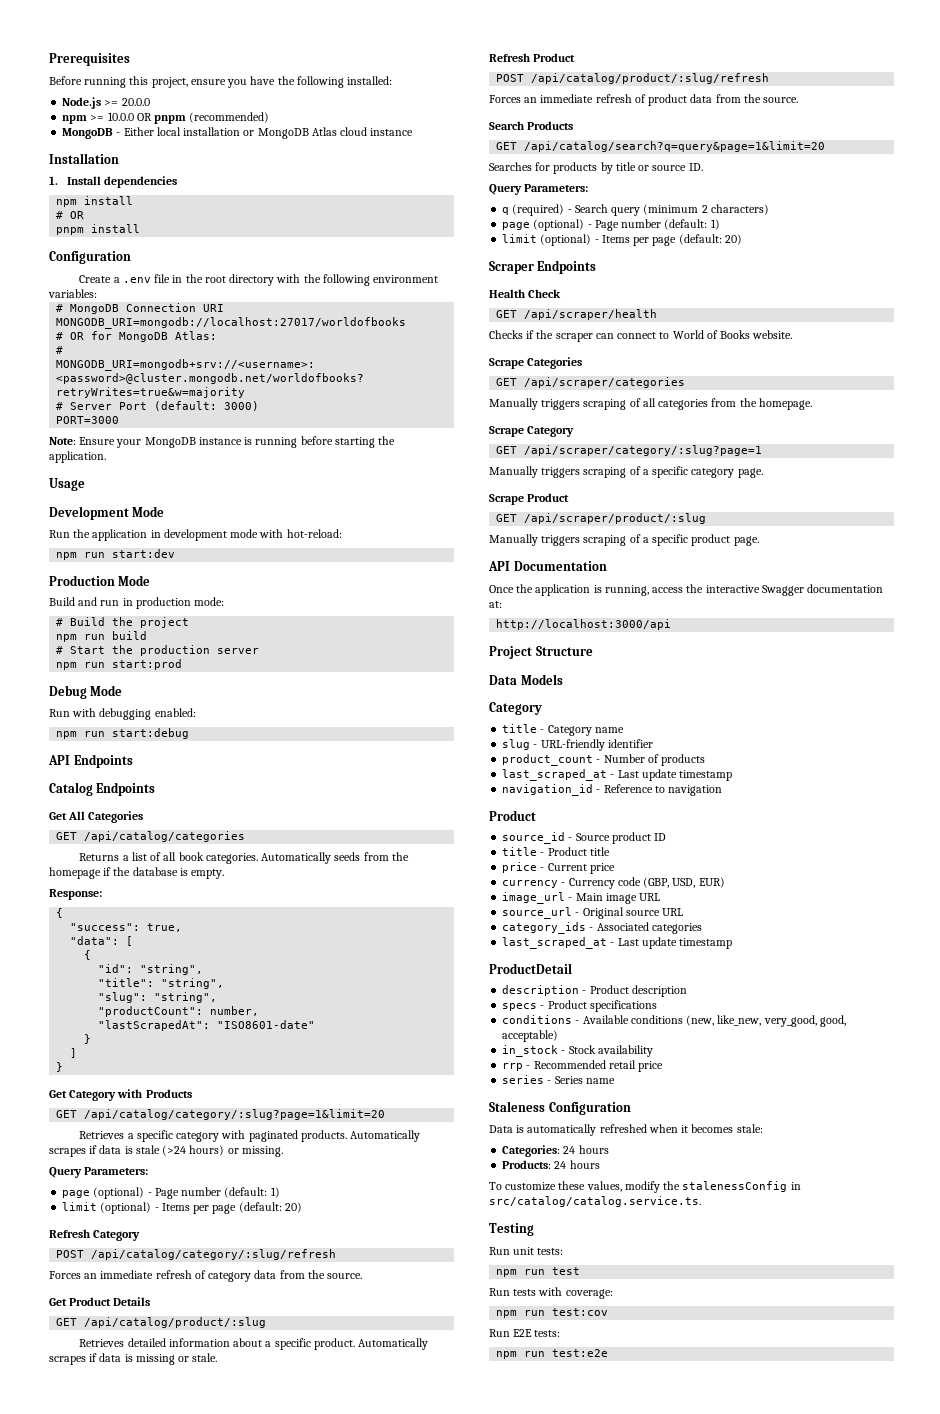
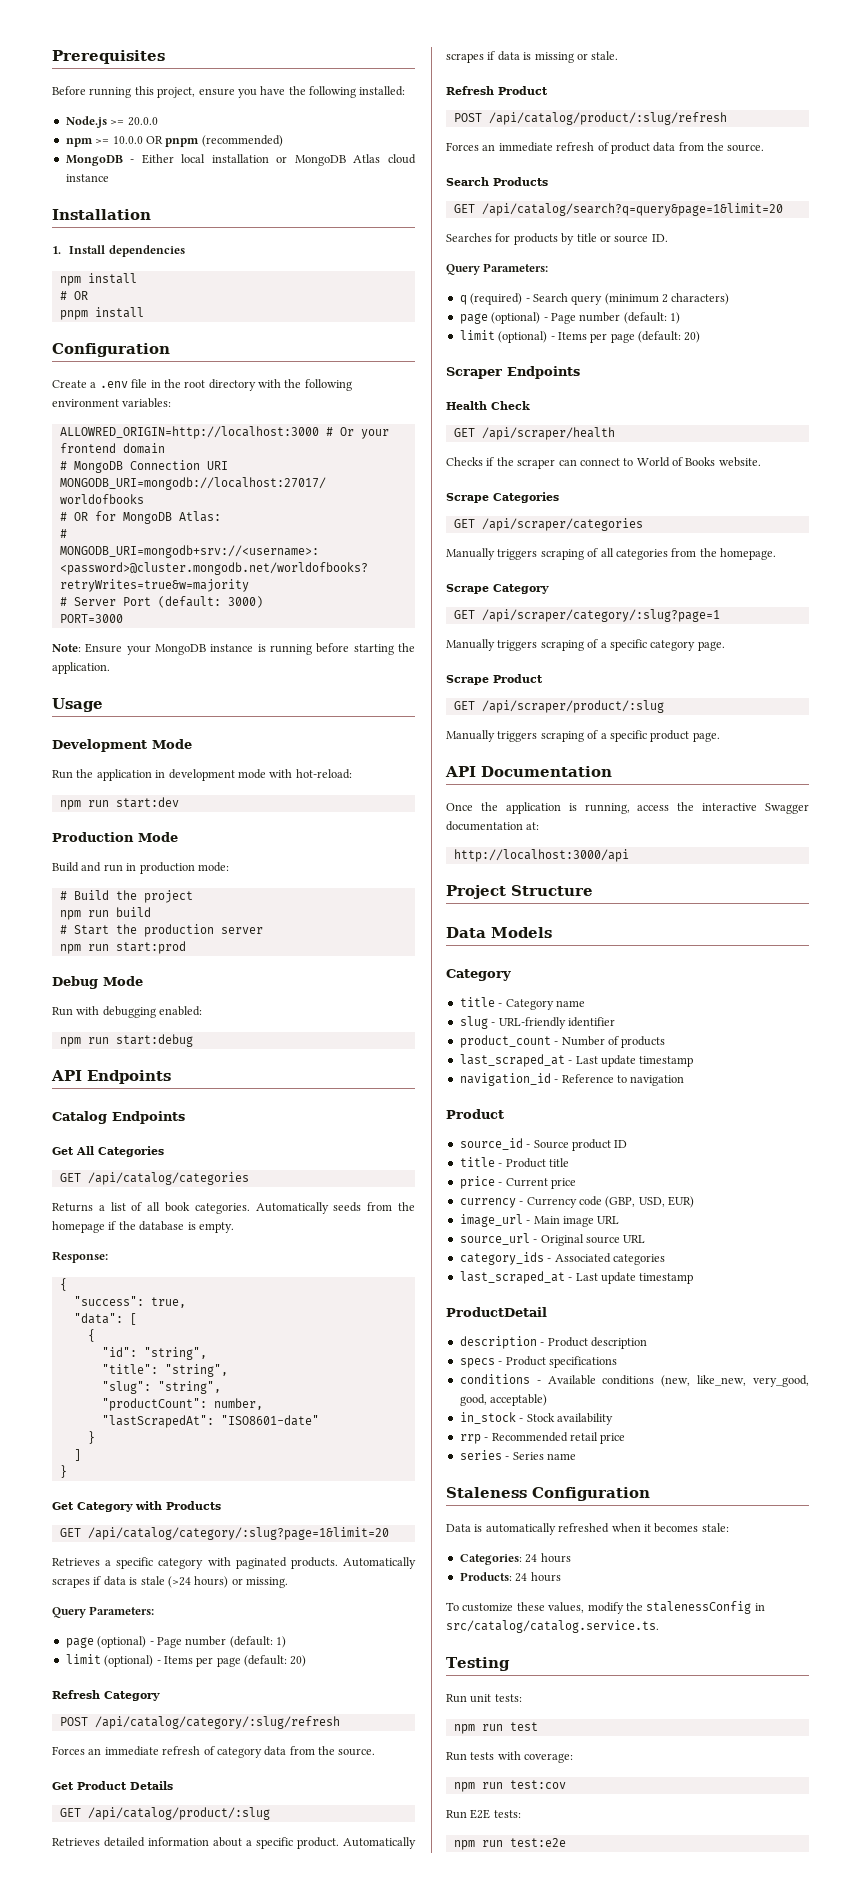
+ ALLOWRED_ORIGIN=http://localhost:3000 # Or your frontend domain

